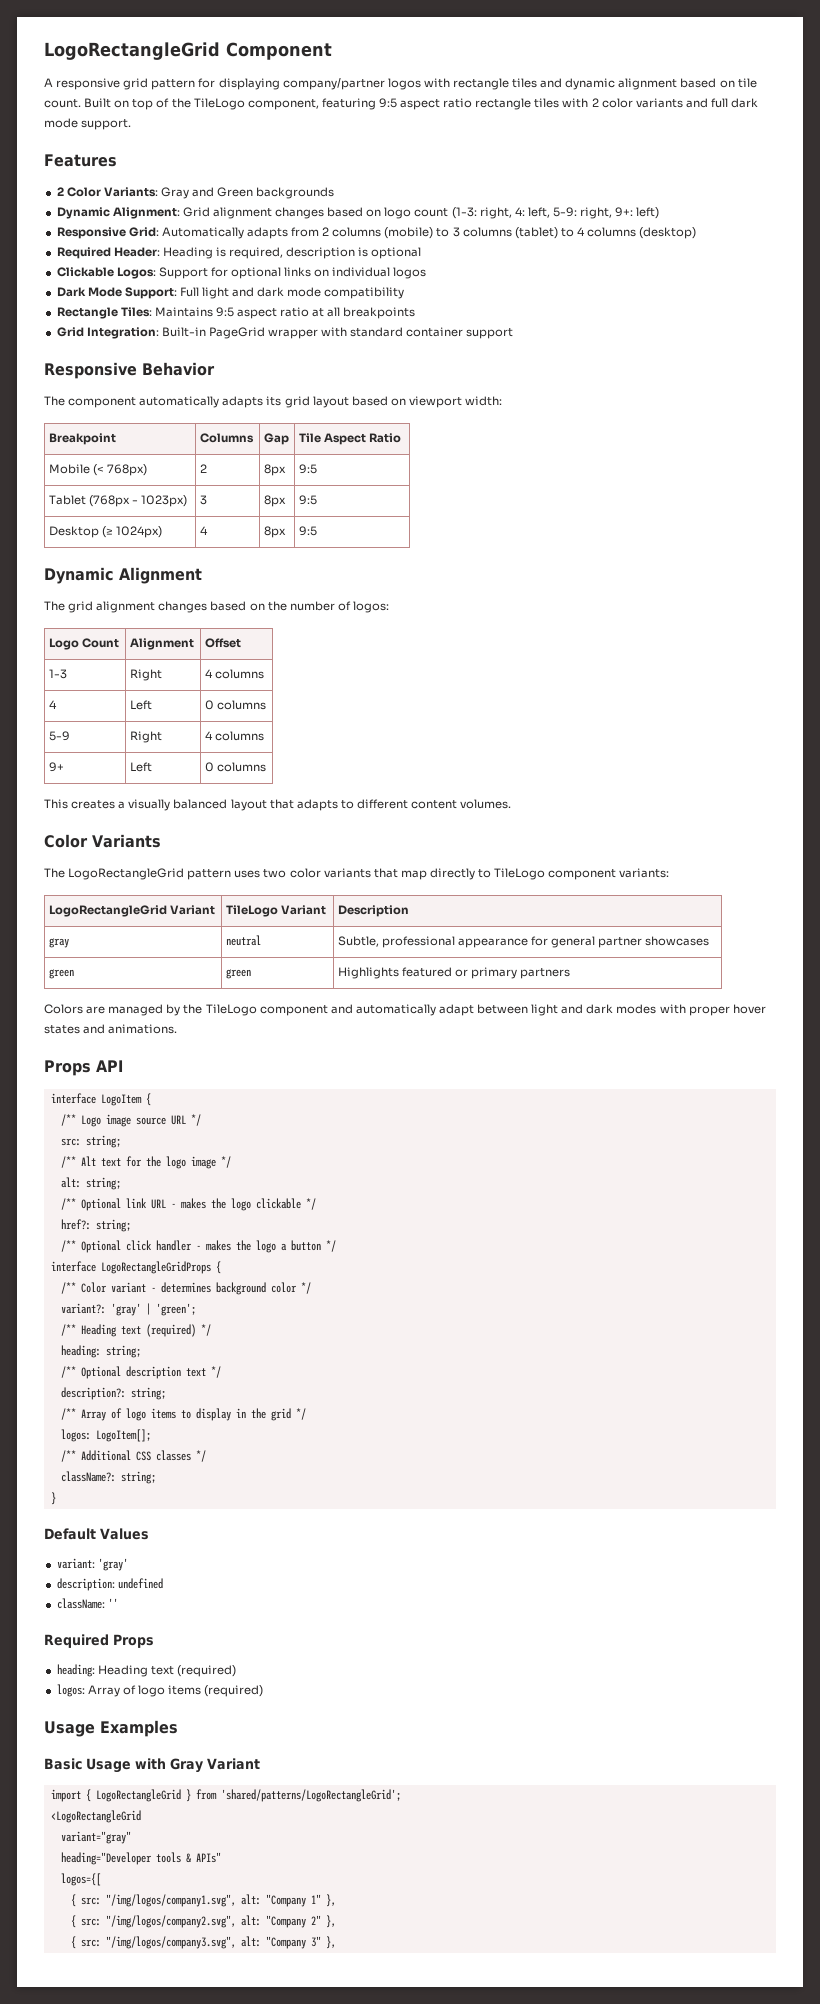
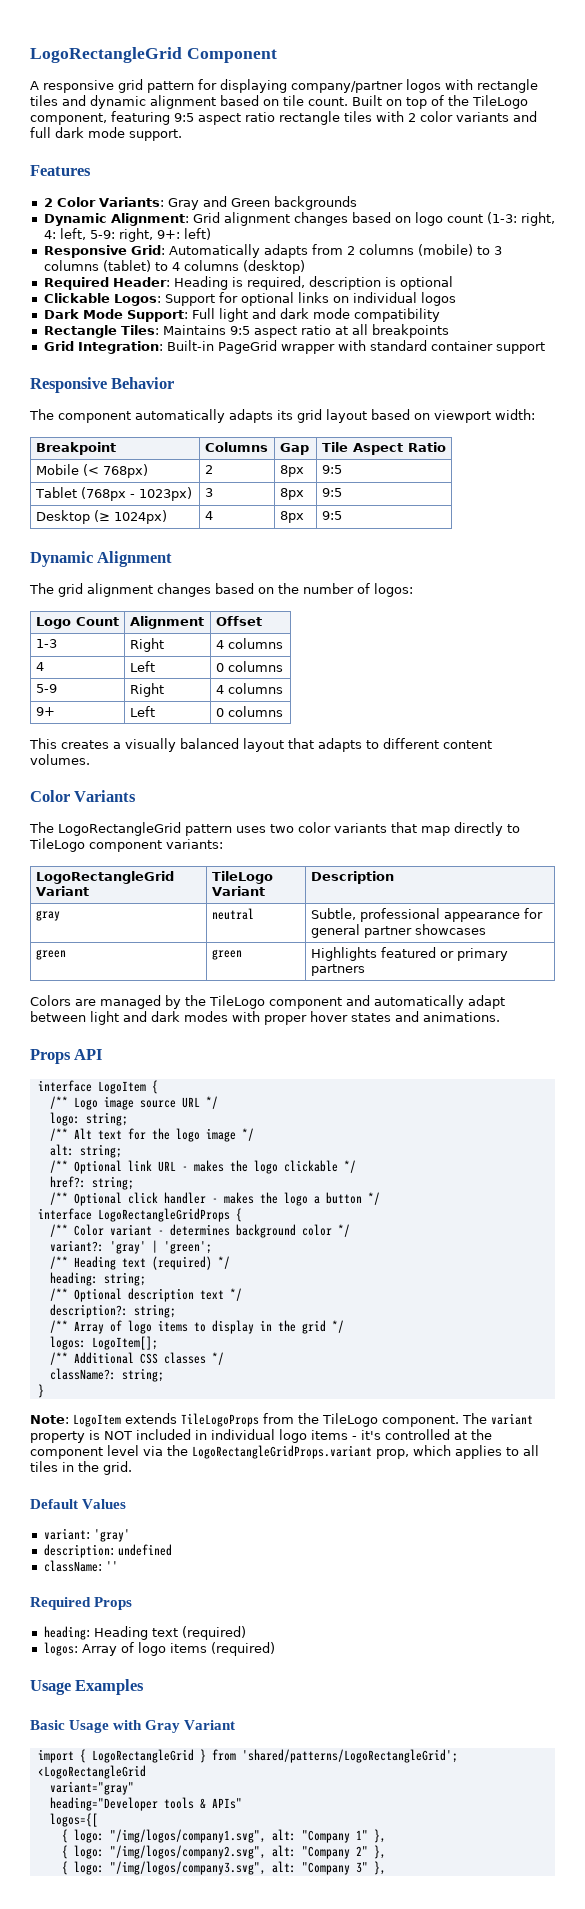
- src: string;
+ logo: string;
+ Note: LogoItem extends TileLogoProps from the TileLogo component. The variant property is NOT included in individual logo items - it's controlled at the component level via the LogoRectangleGridProps.variant prop, which applies to all tiles in the grid.
- { src: "/img/logos/company1.svg", alt: "Company 1" },
+ { logo: "/img/logos/company1.svg", alt: "Company 1" },
- { src: "/img/logos/company2.svg", alt: "Company 2" },
+ { logo: "/img/logos/company2.svg", alt: "Company 2" },
- { src: "/img/logos/company3.svg", alt: "Company 3" },
+ { logo: "/img/logos/company3.svg", alt: "Company 3" },

